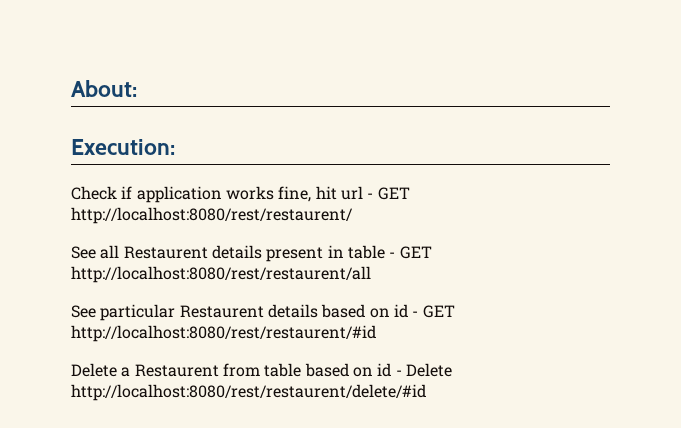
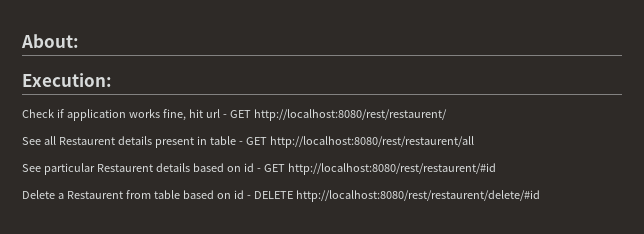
- Delete a Restaurent from table based on id - Delete http://localhost:8080/rest/restaurent/delete/#id
+ Delete a Restaurent from table based on id - DELETE http://localhost:8080/rest/restaurent/delete/#id

